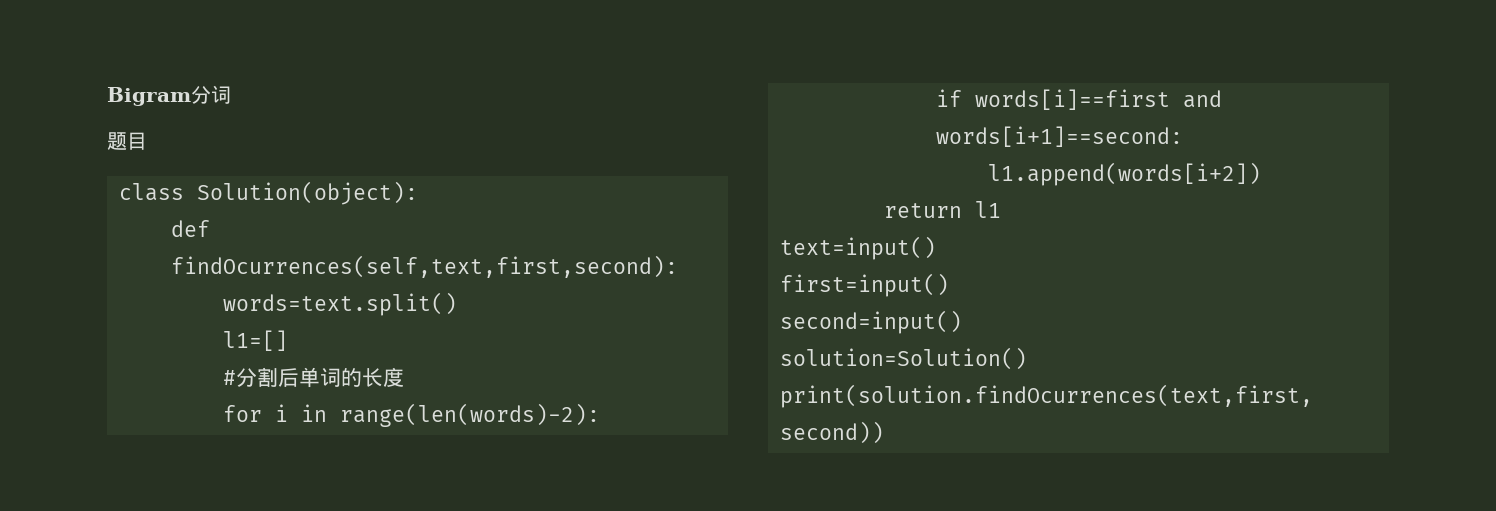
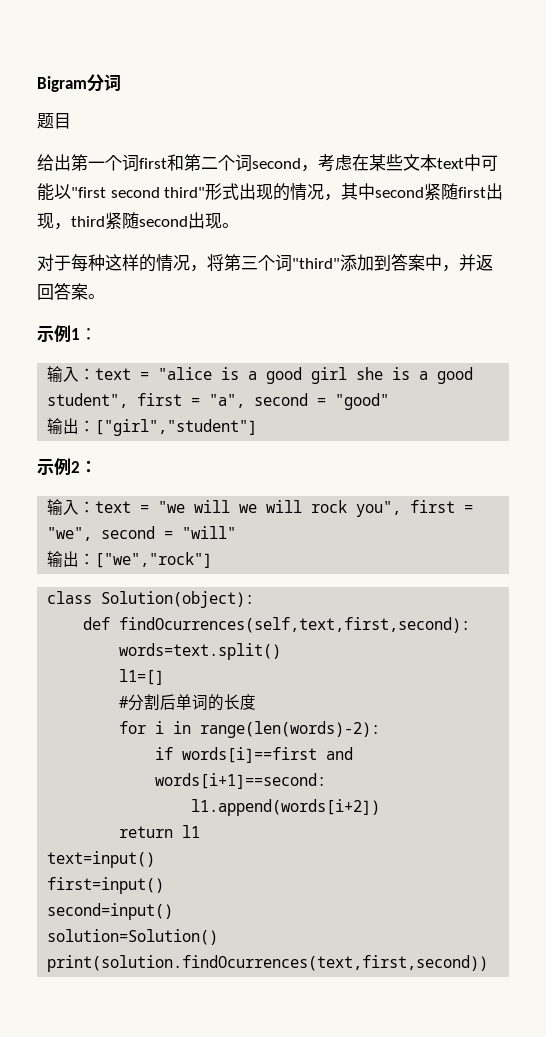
+ 给出第一个词first和第二个词second，考虑在某些文本text中可能以"first second third"形式出现的情况，其中second紧随first出现，third紧随second出现。
+ 对于每种这样的情况，将第三个词"third"添加到答案中，并返回答案。
+ 示例1：
+ 输入：text = "alice is a good girl she is a good student", first = "a", second = "good"
+ 输出：["girl","student"]
+ 示例2：
+ 输入：text = "we will we will rock you", first = "we", second = "will"
+ 输出：["we","rock"]

